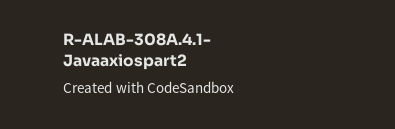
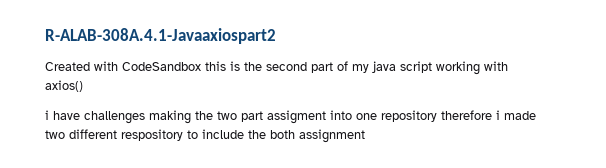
- Created with CodeSandbox
+ Created with CodeSandbox this is the second part of my java script working with axios()
+ i have challenges making the two part assigment into one repository therefore i made two different respository to include the both assignment

